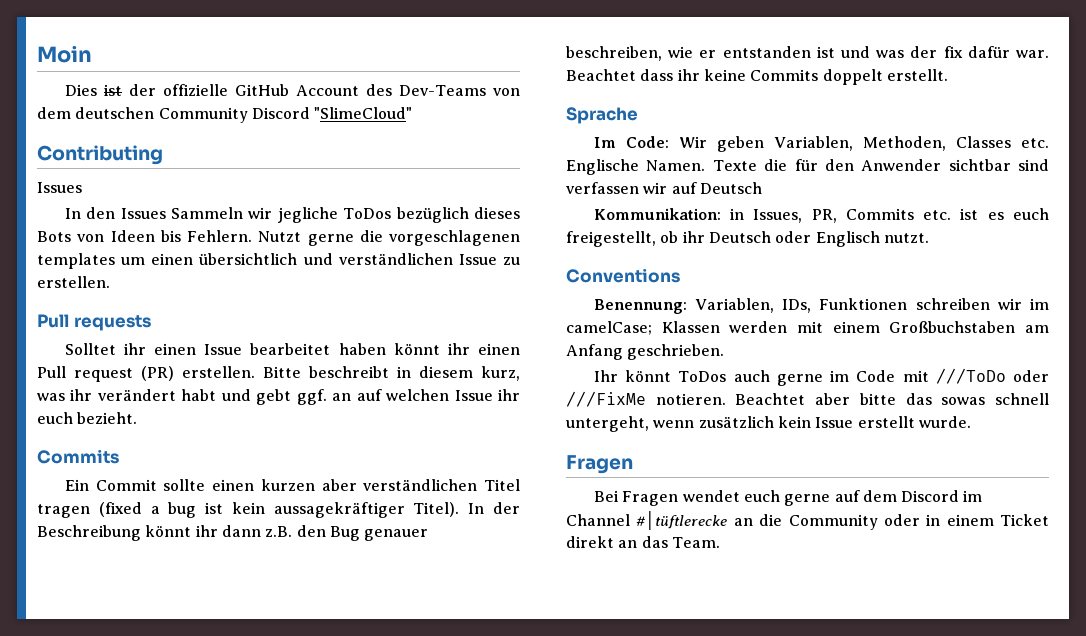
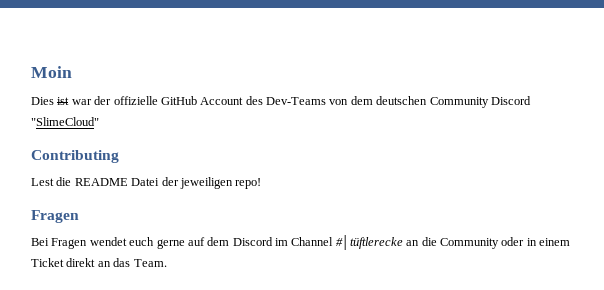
- Dies ist der offizielle GitHub Account des Dev-Teams von dem deutschen Community Discord "SlimeCloud"
+ Dies ist war der offizielle GitHub Account des Dev-Teams von dem deutschen Community Discord "SlimeCloud"
  Contributing
- Issues
- In den Issues Sammeln wir jegliche ToDos bezüglich dieses Bots von Ideen bis Fehlern. Nutzt gerne die vorgeschlagenen templates um einen übersichtlich und verständlichen Issue zu erstellen.
- Pull requests
- Solltet ihr einen Issue bearbeitet haben könnt ihr einen Pull request (PR) erstellen. Bitte beschreibt in diesem kurz, was ihr verändert habt und gebt ggf. an auf welchen Issue ihr euch bezieht.
- Commits
- Ein Commit sollte einen kurzen aber verständlichen Titel tragen (fixed a bug ist kein aussagekräftiger Titel). In der Beschreibung könnt ihr dann z.B. den Bug genauer beschreiben, wie er entstanden ist und was der fix dafür war. Beachtet dass ihr keine Commits doppelt erstellt.
- Sprache
- Im Code: Wir geben Variablen, Methoden, Classes etc. Englische Namen. Texte die für den Anwender sichtbar sind verfassen wir auf Deutsch
- Kommunikation: in Issues, PR, Commits etc. ist es euch freigestellt, ob ihr Deutsch oder Englisch nutzt.
- Conventions
- Benennung: Variablen, IDs, Funktionen schreiben wir im camelCase; Klassen werden mit einem Großbuchstaben am Anfang geschrieben.
- Ihr könnt ToDos auch gerne im Code mit ///ToDo oder ///FixMe notieren. Beachtet aber bitte das sowas schnell untergeht, wenn zusätzlich kein Issue erstellt wurde.
+ Lest die README Datei der jeweiligen repo!

